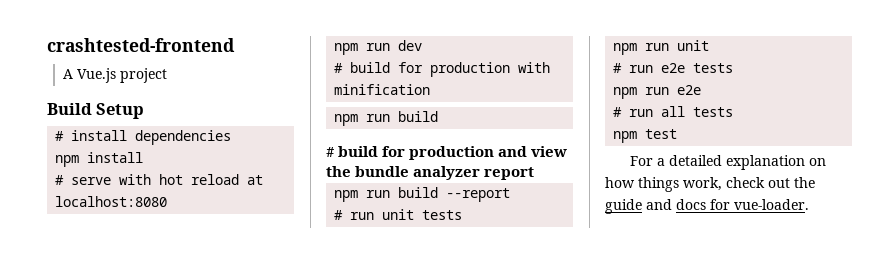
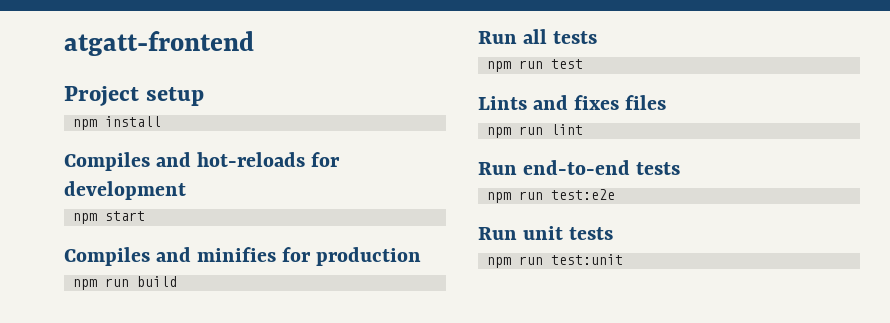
- crashtested-frontend
- A Vue.js project
- Build Setup
- # install dependencies
+ atgatt-frontend
+ Project setup
  npm install
- # serve with hot reload at localhost:8080
- npm run dev
- # build for production with minification
+ Compiles and hot-reloads for development
+ npm start
+ Compiles and minifies for production
- # build for production and view the bundle analyzer report
- npm run build --report
- # run unit tests
- npm run unit
- # run e2e tests
- npm run e2e
- # run all tests
- npm test
- For a detailed explanation on how things work, check out the guide and docs for vue-loader.
+ Run all tests
+ npm run test
+ Lints and fixes files
+ npm run lint
+ Run end-to-end tests
+ npm run test:e2e
+ Run unit tests
+ npm run test:unit

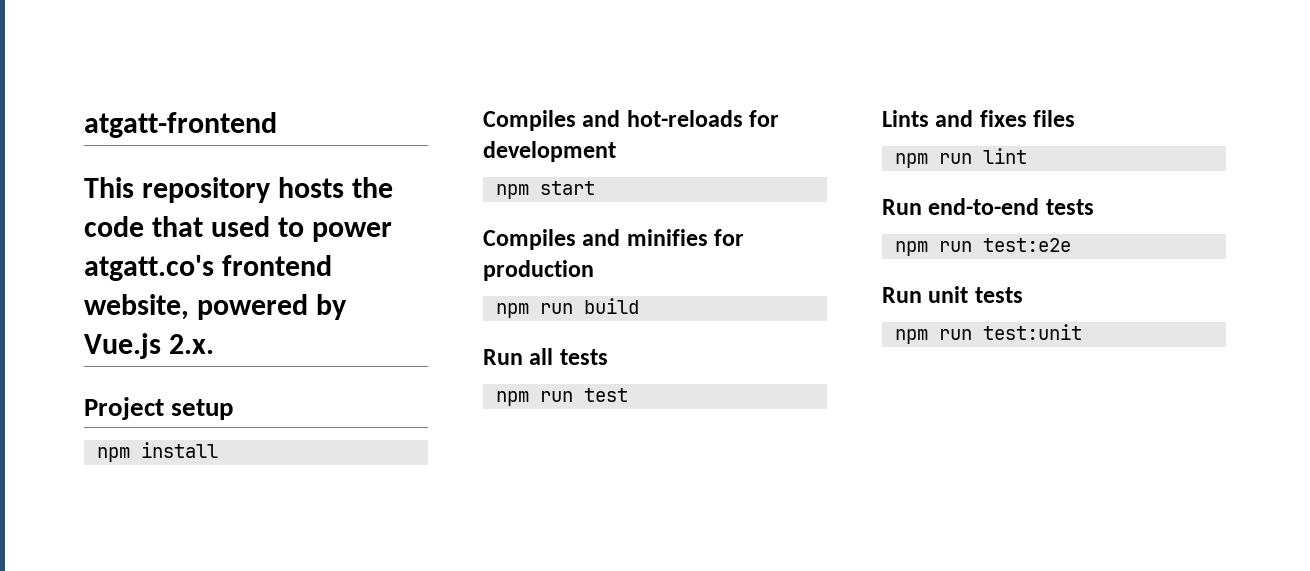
+ This repository hosts the code that used to power atgatt.co's frontend website, powered by Vue.js 2.x.

